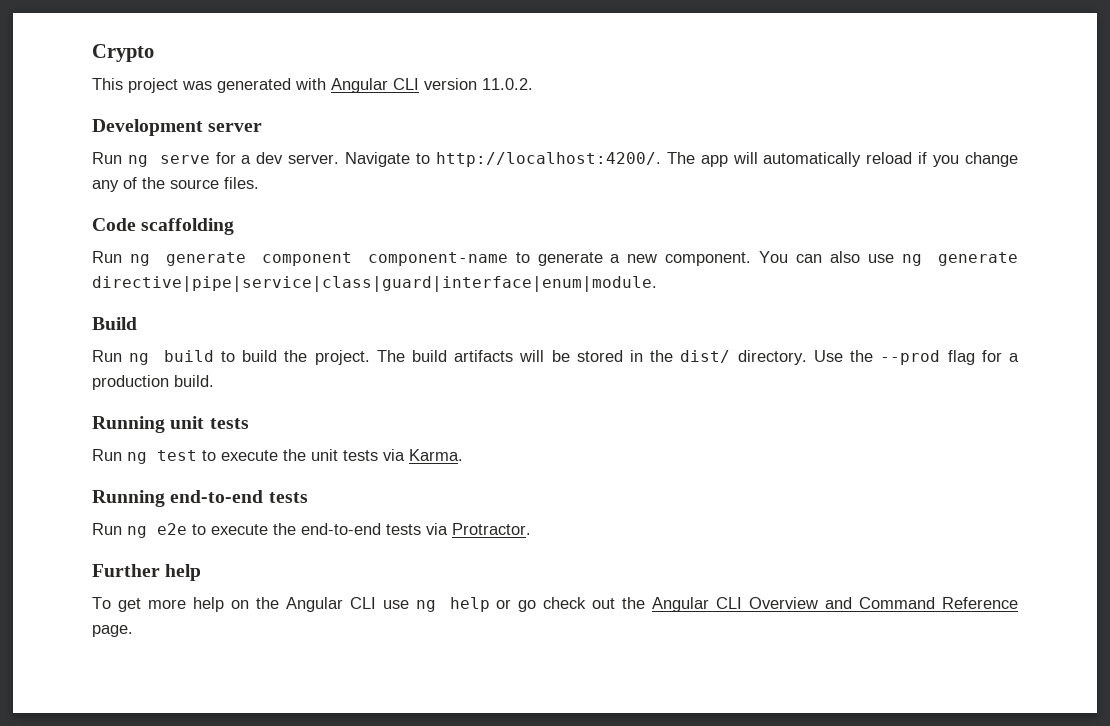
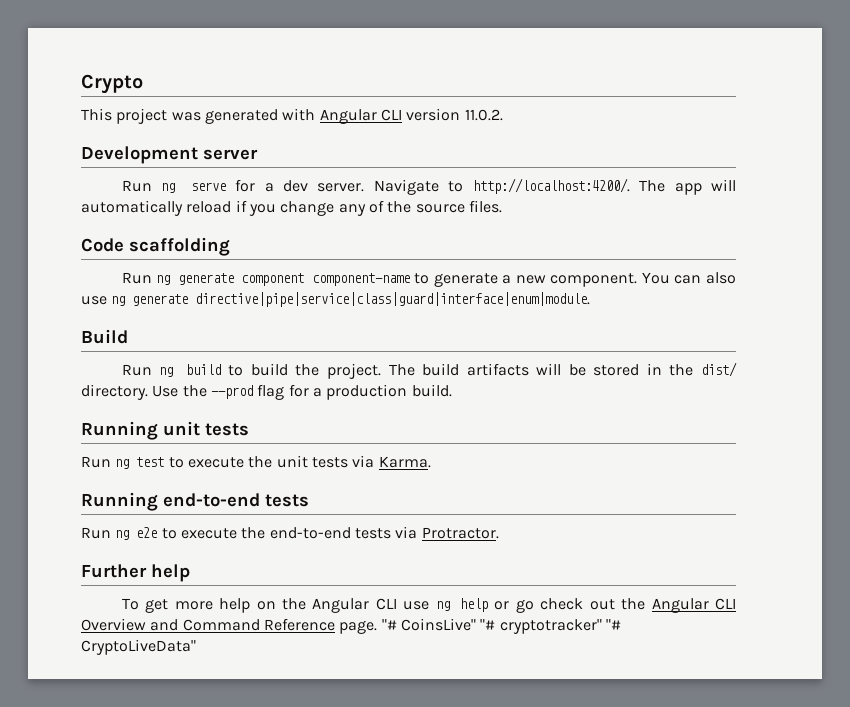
+ "# CoinsLive" "# cryptotracker" "# CryptoLiveData"

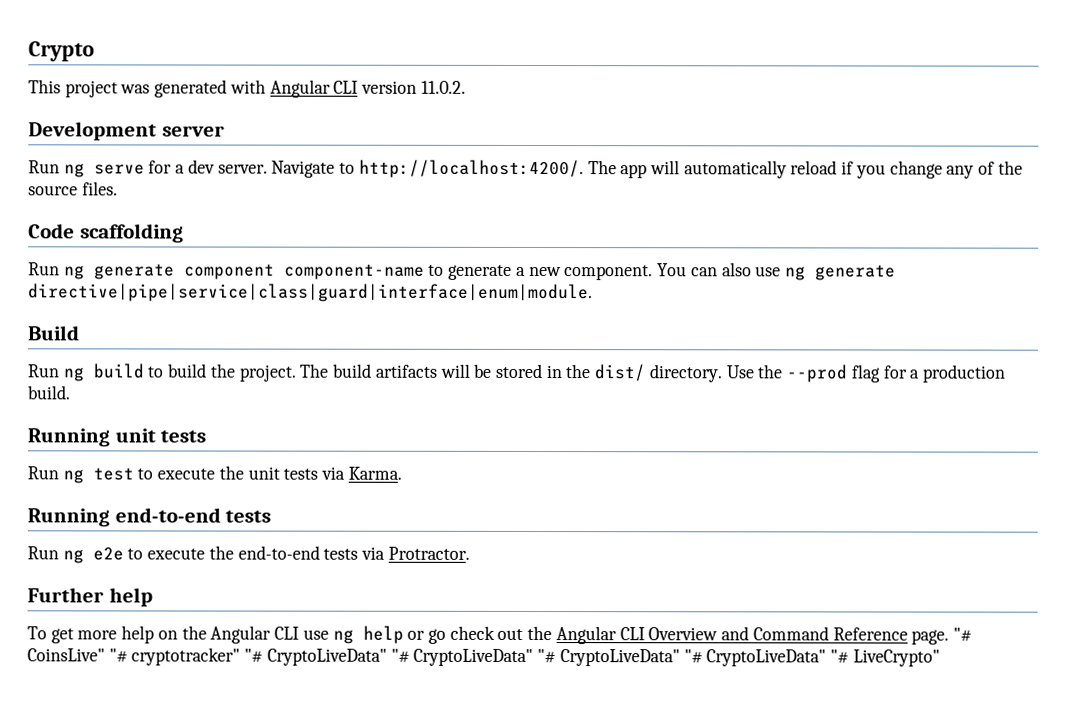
- "# CoinsLive" "# cryptotracker" "# CryptoLiveData"
+ "# CoinsLive" "# cryptotracker" "# CryptoLiveData" "# CryptoLiveData" "# CryptoLiveData" "# CryptoLiveData" "# LiveCrypto"

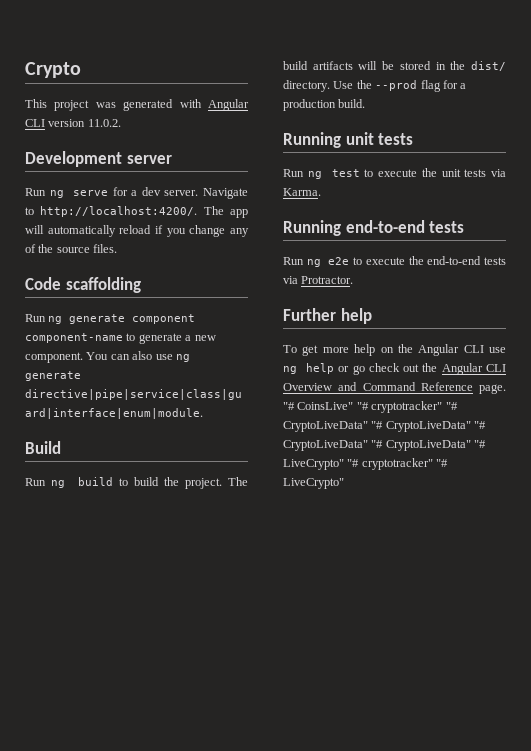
- "# CoinsLive" "# cryptotracker" "# CryptoLiveData" "# CryptoLiveData" "# CryptoLiveData" "# CryptoLiveData" "# LiveCrypto"
+ "# CoinsLive" "# cryptotracker" "# CryptoLiveData" "# CryptoLiveData" "# CryptoLiveData" "# CryptoLiveData" "# LiveCrypto" "# cryptotracker" "# LiveCrypto"

